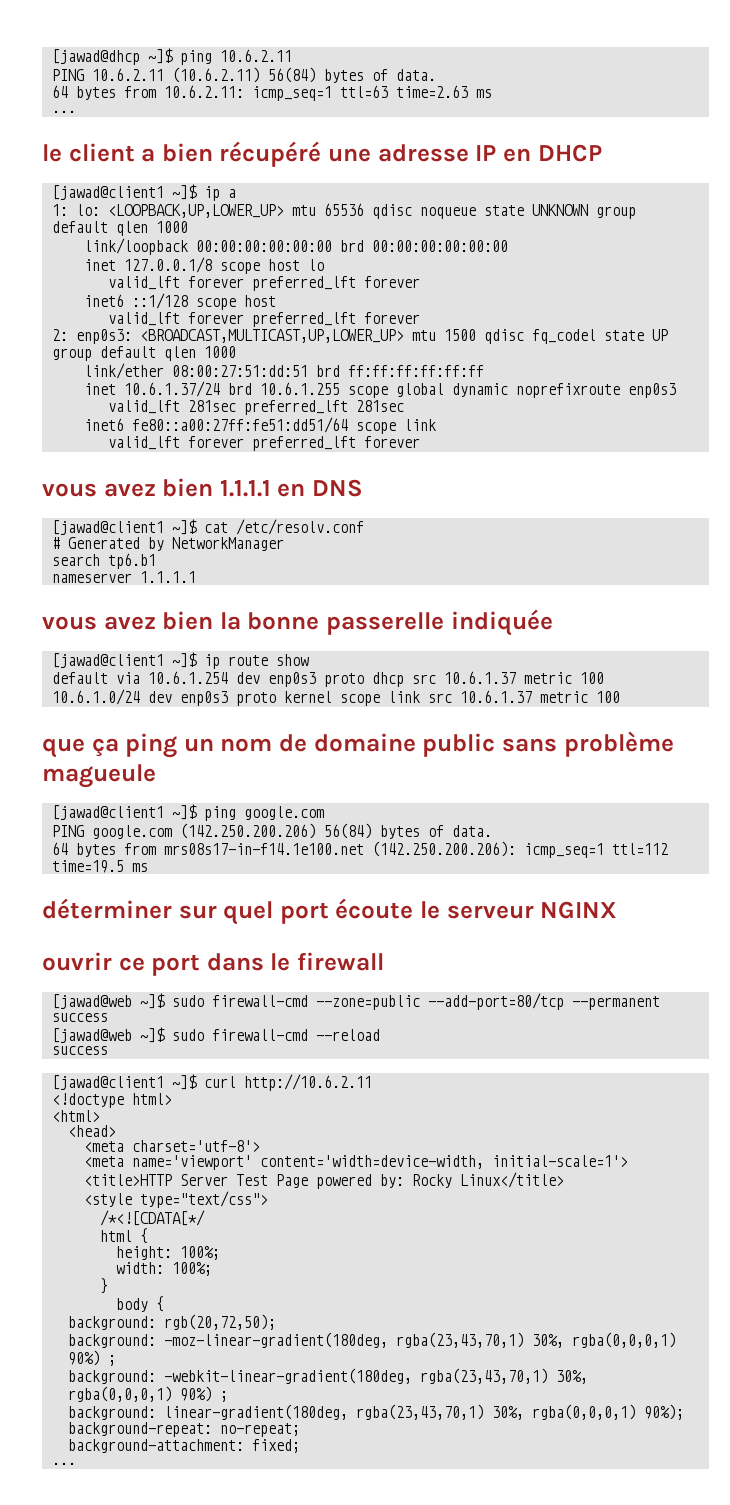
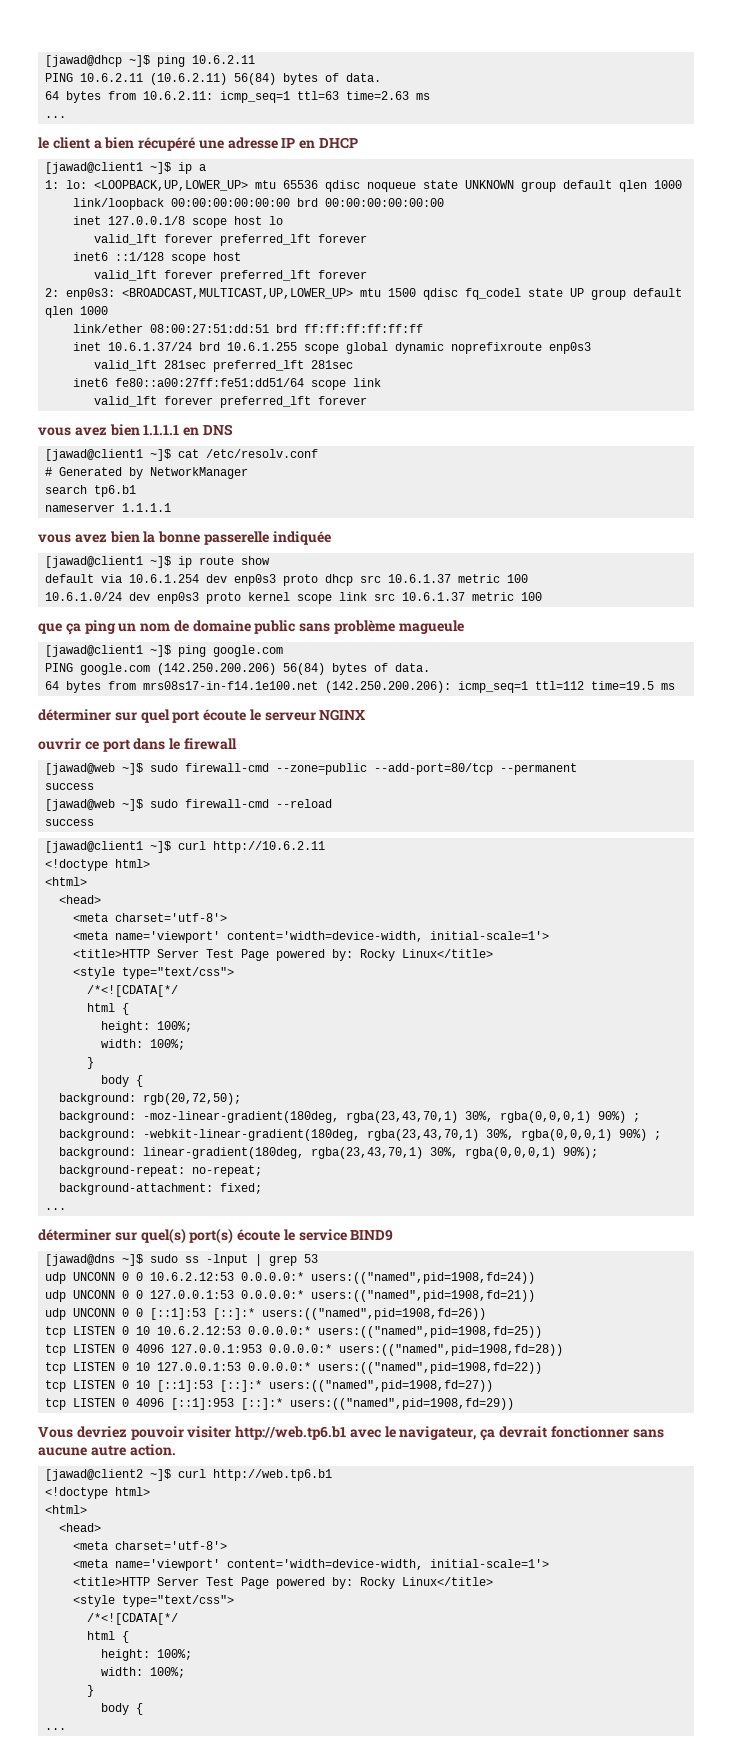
+ déterminer sur quel(s) port(s) écoute le service BIND9
+ [jawad@dns ~]$ sudo ss -lnput | grep 53
+ udp UNCONN 0 0 10.6.2.12:53 0.0.0.0:* users:(("named",pid=1908,fd=24))
+ udp UNCONN 0 0 127.0.0.1:53 0.0.0.0:* users:(("named",pid=1908,fd=21))
+ udp UNCONN 0 0 [::1]:53 [::]:* users:(("named",pid=1908,fd=26))
+ tcp LISTEN 0 10 10.6.2.12:53 0.0.0.0:* users:(("named",pid=1908,fd=25))
+ tcp LISTEN 0 4096 127.0.0.1:953 0.0.0.0:* users:(("named",pid=1908,fd=28))
+ tcp LISTEN 0 10 127.0.0.1:53 0.0.0.0:* users:(("named",pid=1908,fd=22))
+ tcp LISTEN 0 10 [::1]:53 [::]:* users:(("named",pid=1908,fd=27))
+ tcp LISTEN 0 4096 [::1]:953 [::]:* users:(("named",pid=1908,fd=29))
+ Vous devriez pouvoir visiter http://web.tp6.b1 avec le navigateur, ça devrait fonctionner sans aucune autre action.
+ [jawad@client2 ~]$ curl http://web.tp6.b1
+ <!doctype html>
+ <html>
+ <head>
+ <meta charset='utf-8'>
+ <meta name='viewport' content='width=device-width, initial-scale=1'>
+ <title>HTTP Server Test Page powered by: Rocky Linux</title>
+ <style type="text/css">
+ /*<![CDATA[*/
+ html {
+ height: 100%;
+ width: 100%;
+ }
+ body {
+ ...

